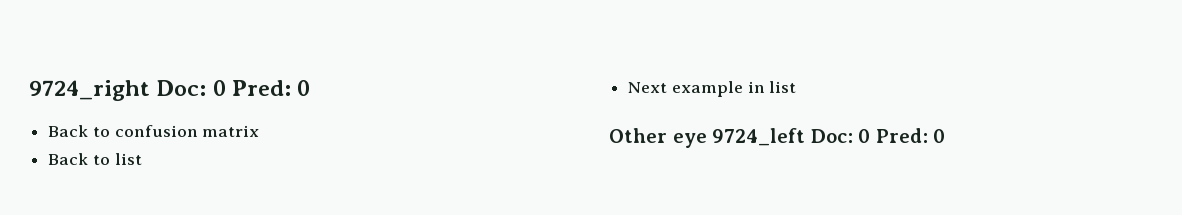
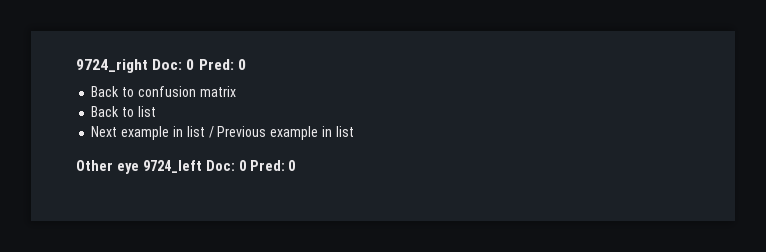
- Next example in list
+ Next example in list / Previous example in list

